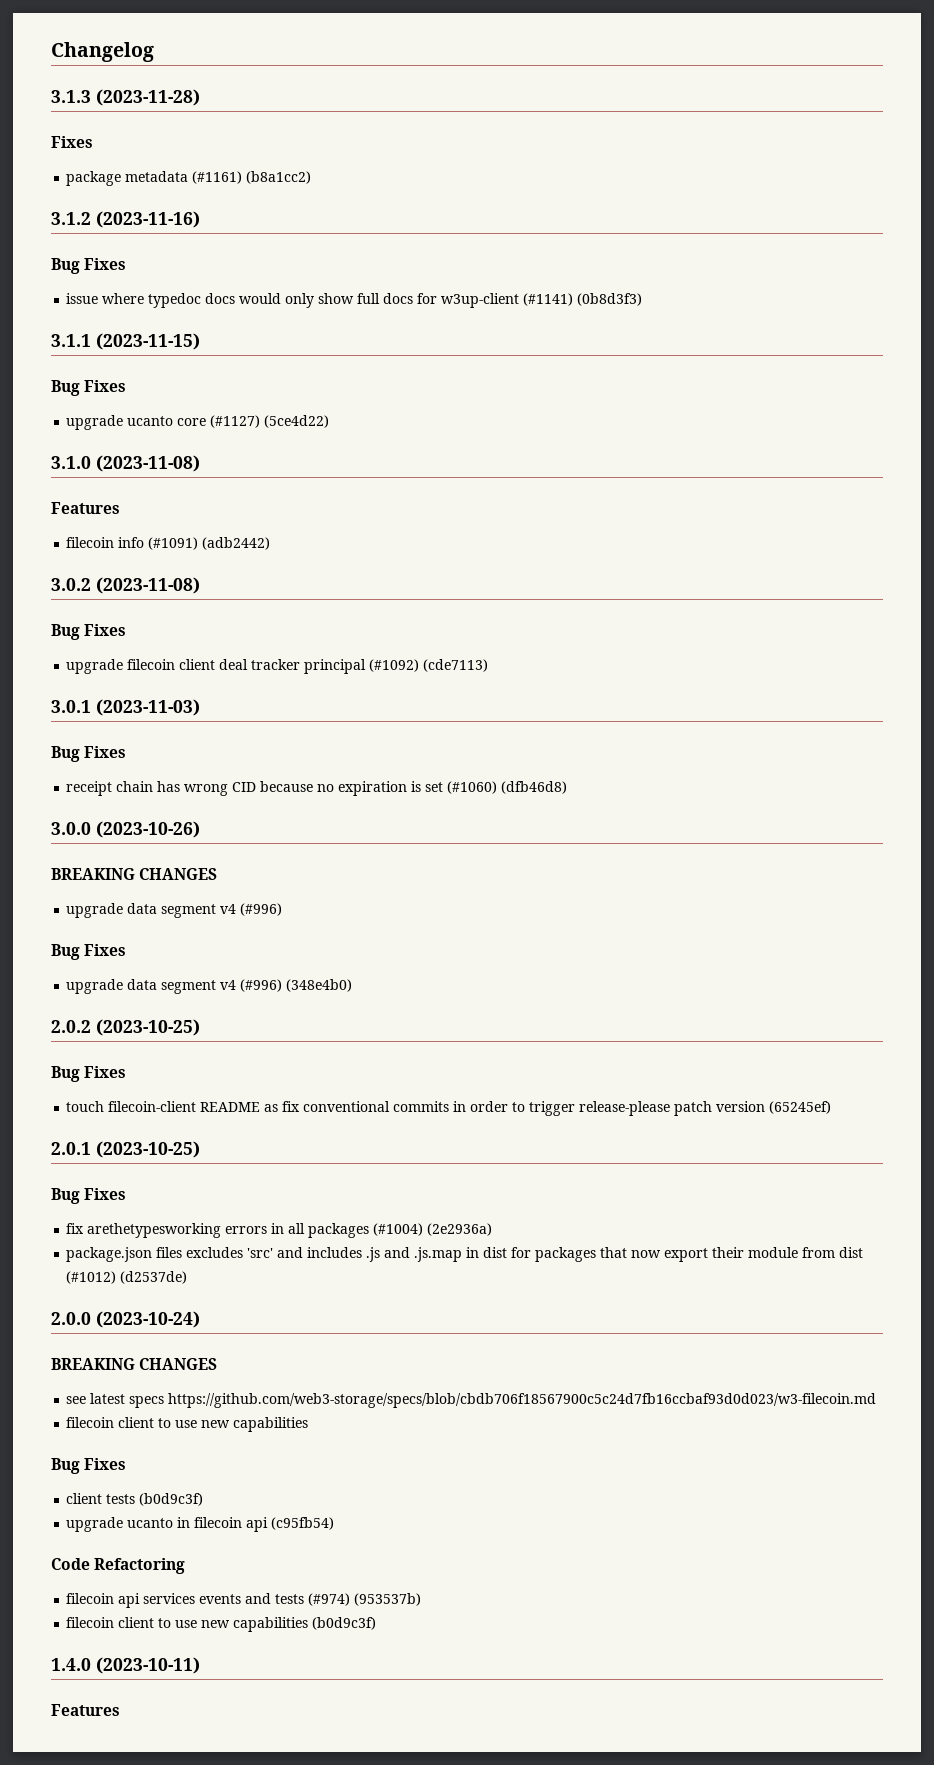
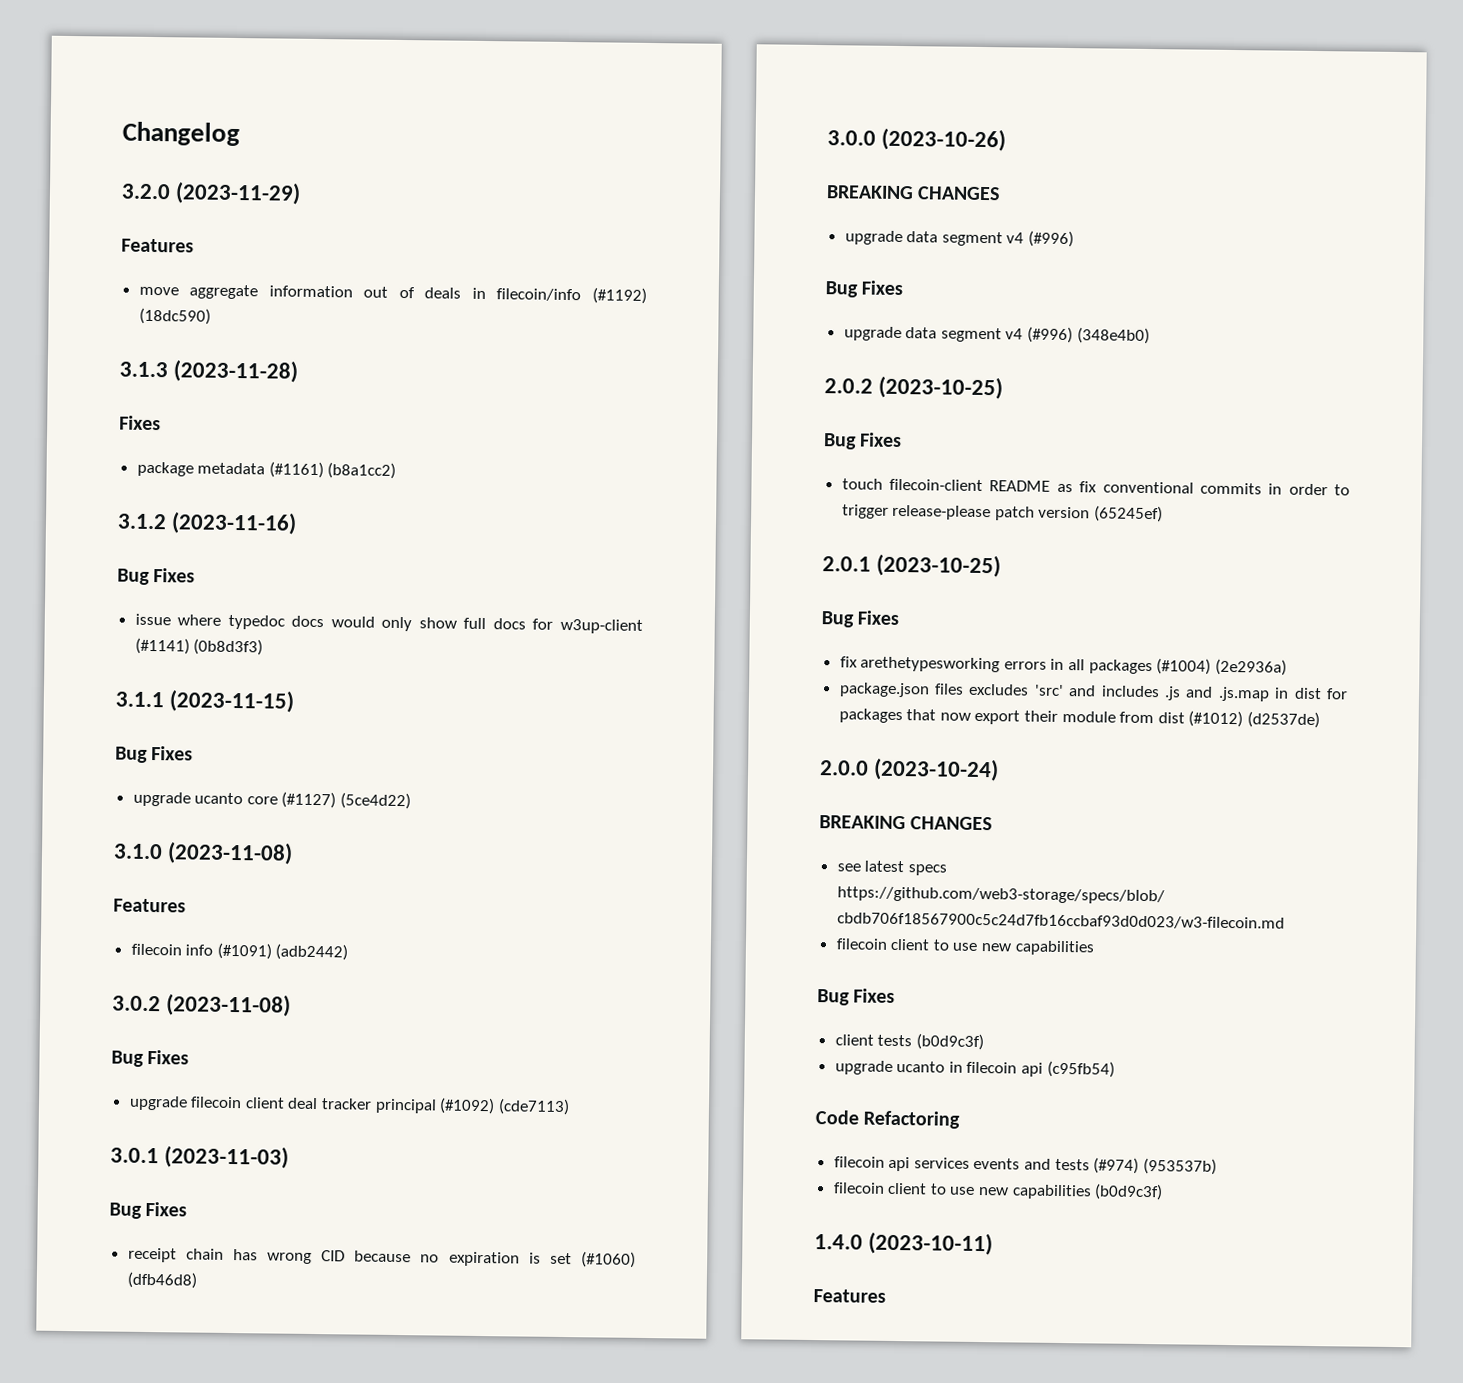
+ 3.2.0 (2023-11-29)
+ Features
+ move aggregate information out of deals in filecoin/info (#1192) (18dc590)

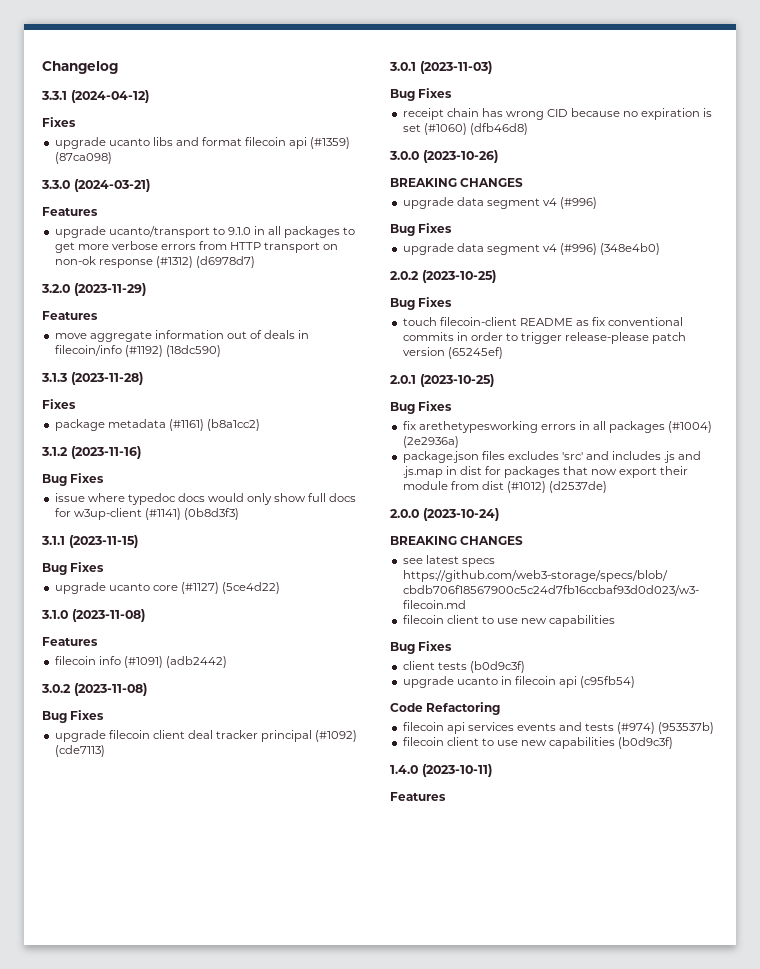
+ 3.3.1 (2024-04-12)
+ Fixes
+ upgrade ucanto libs and format filecoin api (#1359) (87ca098)
+ 3.3.0 (2024-03-21)
+ Features
+ upgrade ucanto/transport to 9.1.0 in all packages to get more verbose errors from HTTP transport on non-ok response (#1312) (d6978d7)

